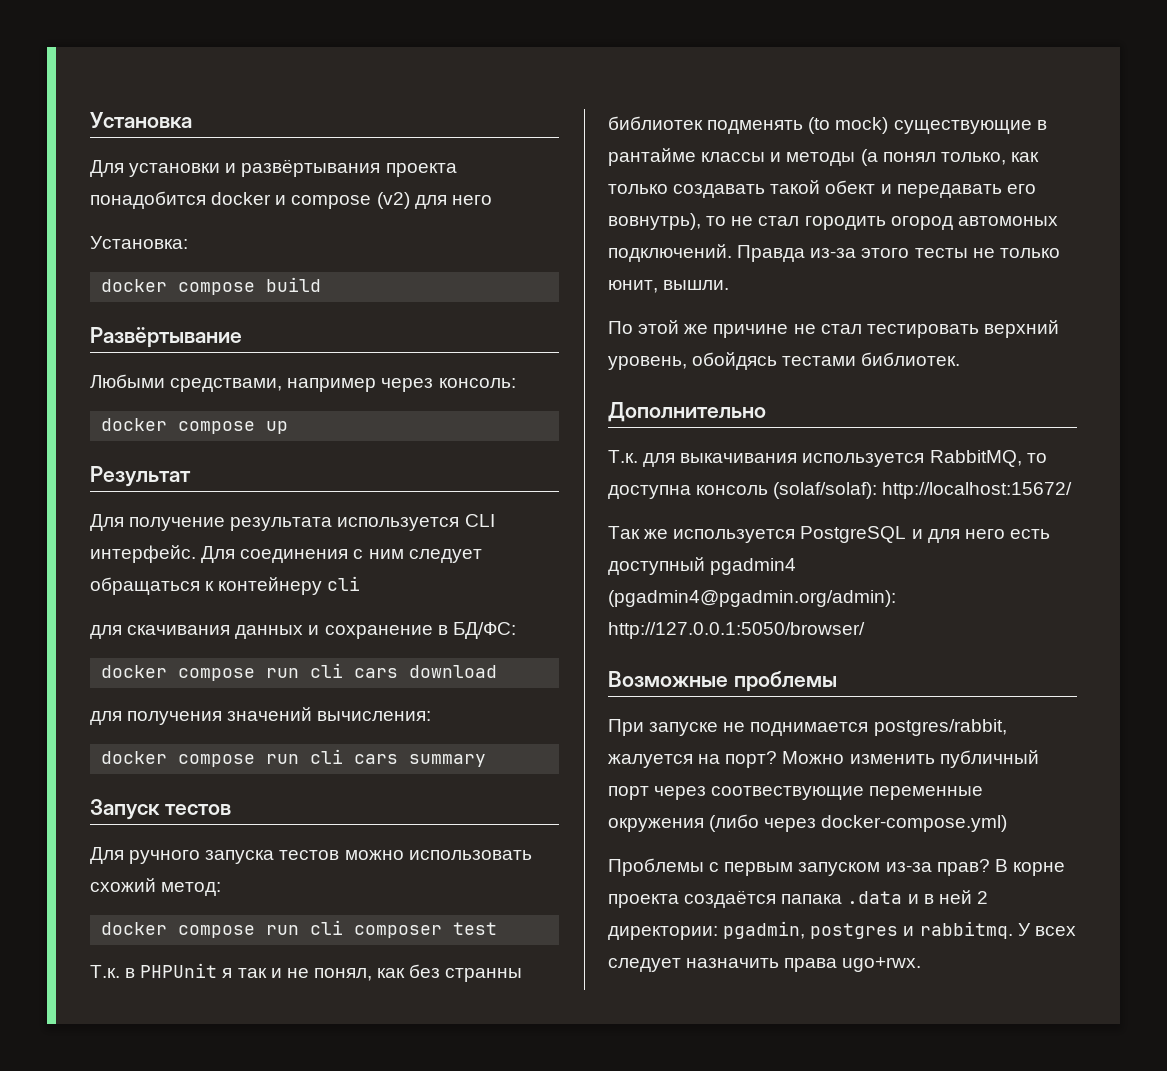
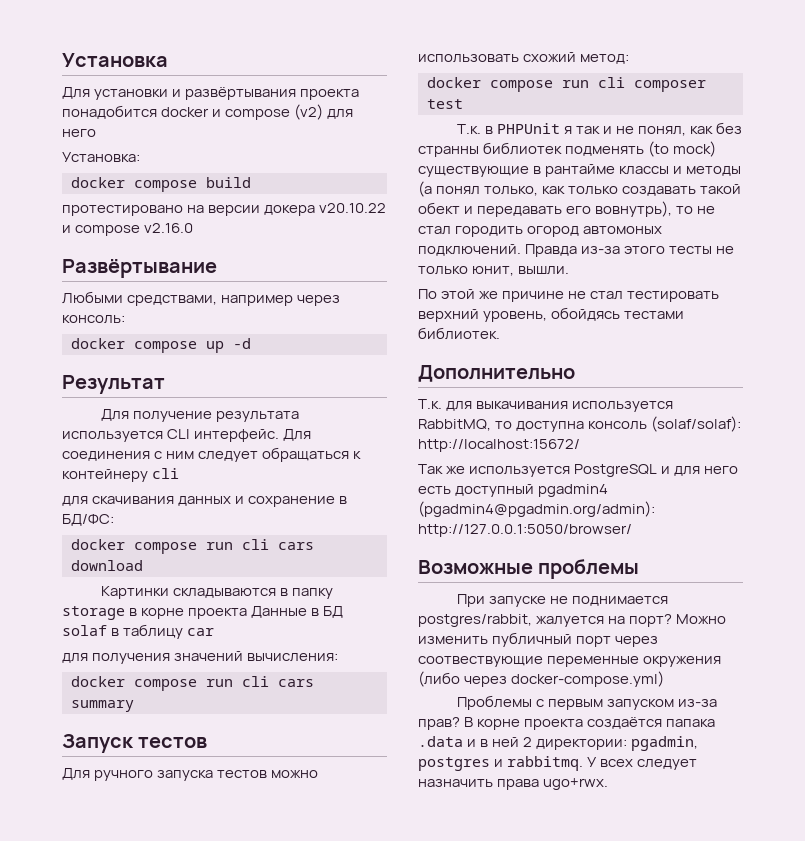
+ протестировано на версии докера v20.10.22 и compose v2.16.0
- docker compose up
+ docker compose up -d
+ Картинки складываются в папку storage в корне проекта Данные в БД solaf в таблицу car

